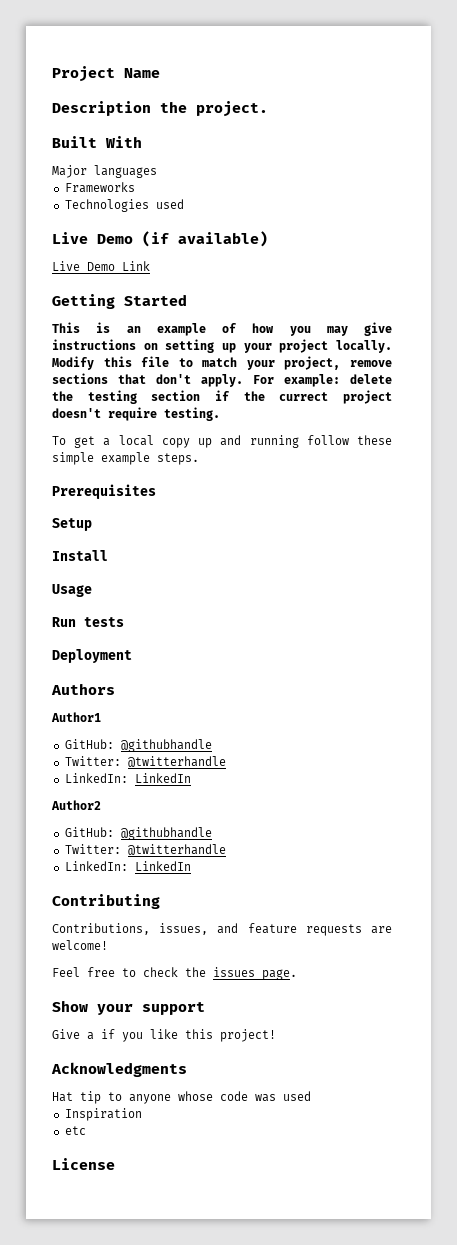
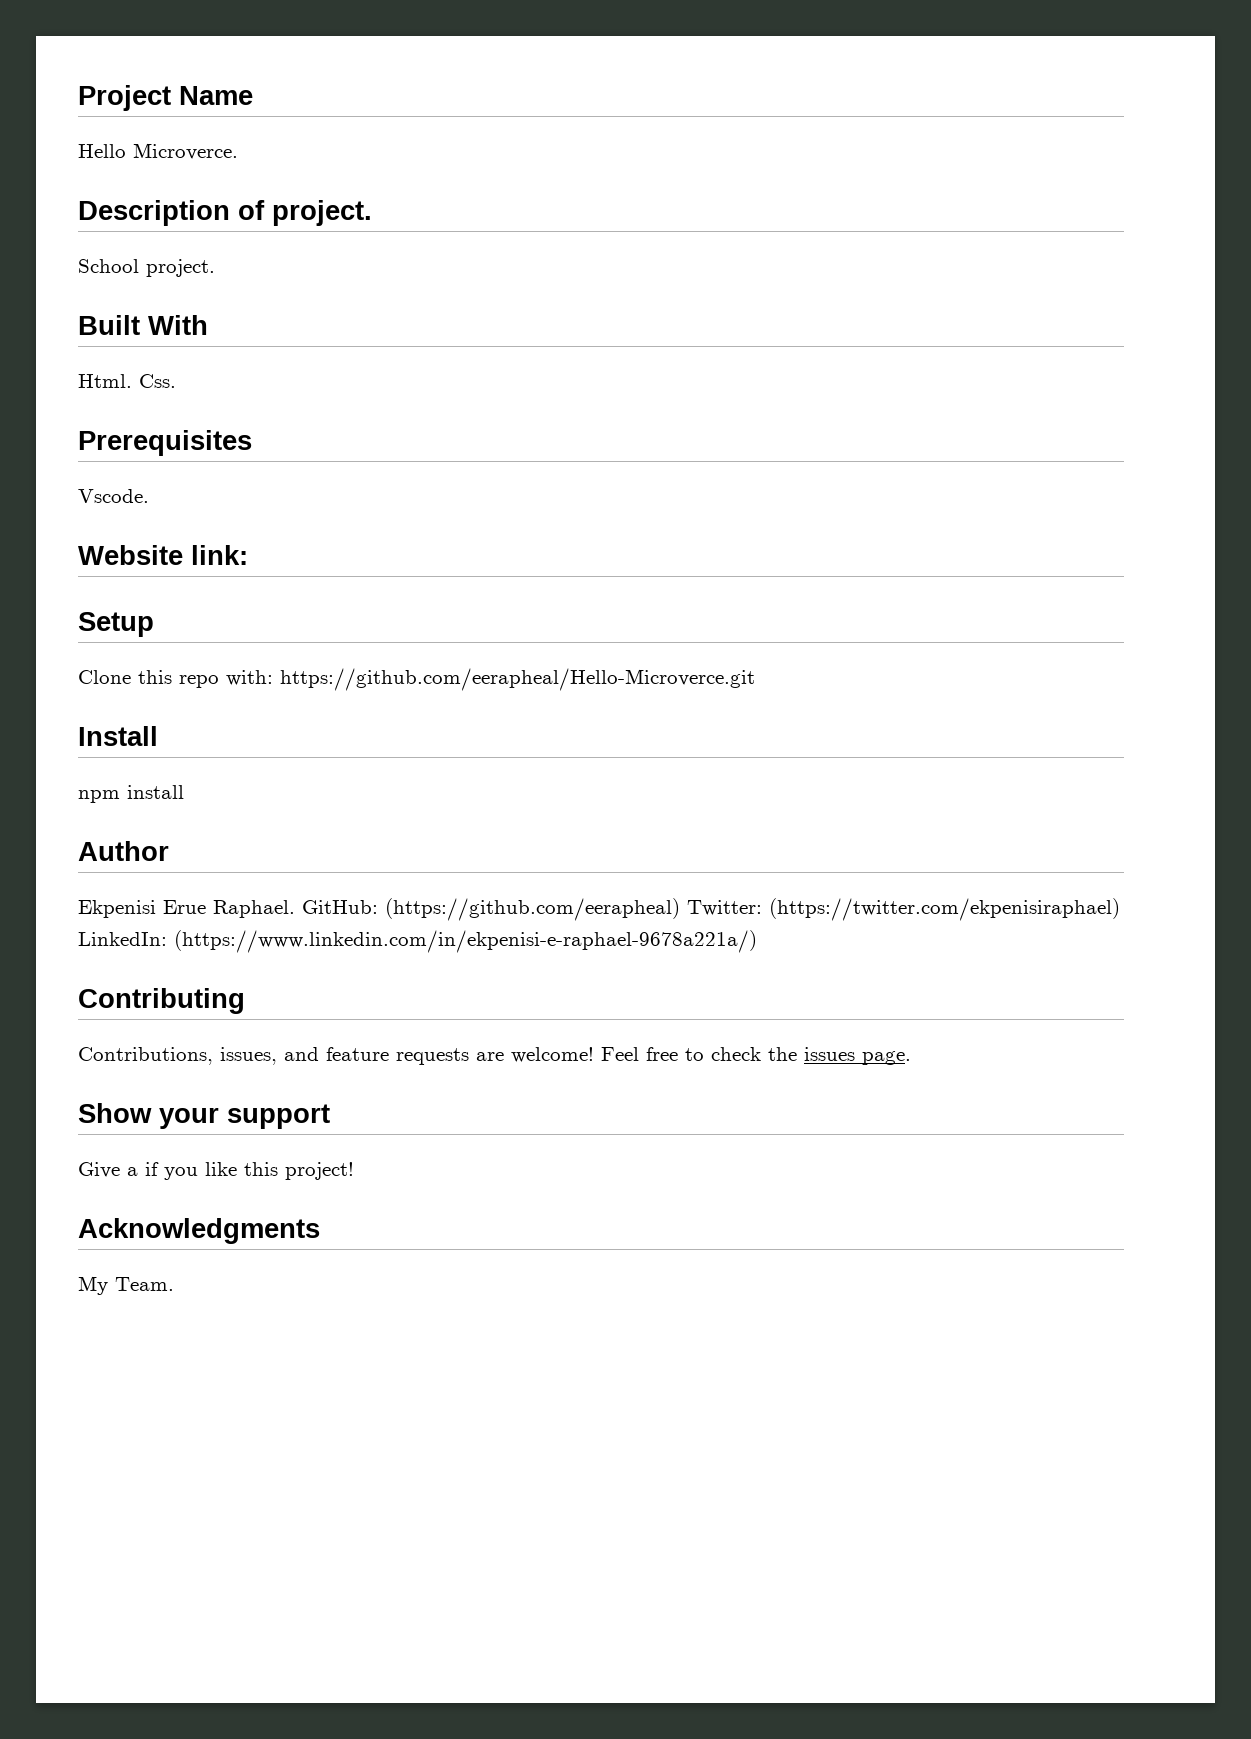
+ Hello Microverce.
- Description the project.
+ Description of project.
+ School project.
- Major languages
- Frameworks
- Technologies used
- Live Demo (if available)
- Live Demo Link
- Getting Started
- This is an example of how you may give instructions on setting up your project locally. Modify this file to match your project, remove sections that don't apply. For example: delete the testing section if the currect project doesn't require testing.
- To get a local copy up and running follow these simple example steps.
+ Html. Css.
  Prerequisites
+ Vscode.
+ Website link:
  Setup
+ Clone this repo with: https://github.com/eerapheal/Hello-Microverce.git
  Install
- Usage
- Run tests
- Deployment
- Authors
- Author1
- GitHub: @githubhandle
- Twitter: @twitterhandle
- LinkedIn: LinkedIn
- Author2
- GitHub: @githubhandle
- Twitter: @twitterhandle
- LinkedIn: LinkedIn
+ npm install
+ Author
+ Ekpenisi Erue Raphael. GitHub: (https://github.com/eerapheal) Twitter: (https://twitter.com/ekpenisiraphael) LinkedIn: (https://www.linkedin.com/in/ekpenisi-e-raphael-9678a221a/)
- Contributions, issues, and feature requests are welcome!
- Feel free to check the issues page.
+ Contributions, issues, and feature requests are welcome! Feel free to check the issues page.
- Hat tip to anyone whose code was used
- Inspiration
- etc
- License
+ My Team.

